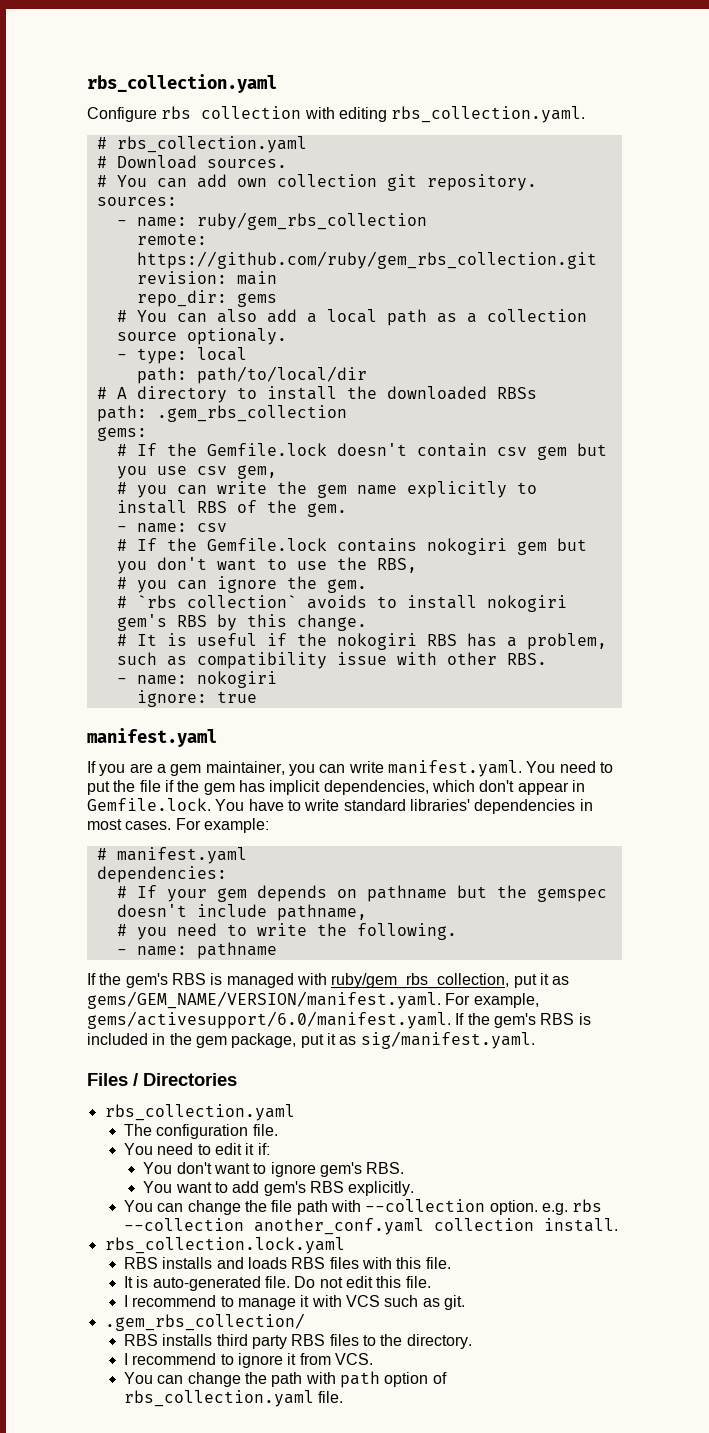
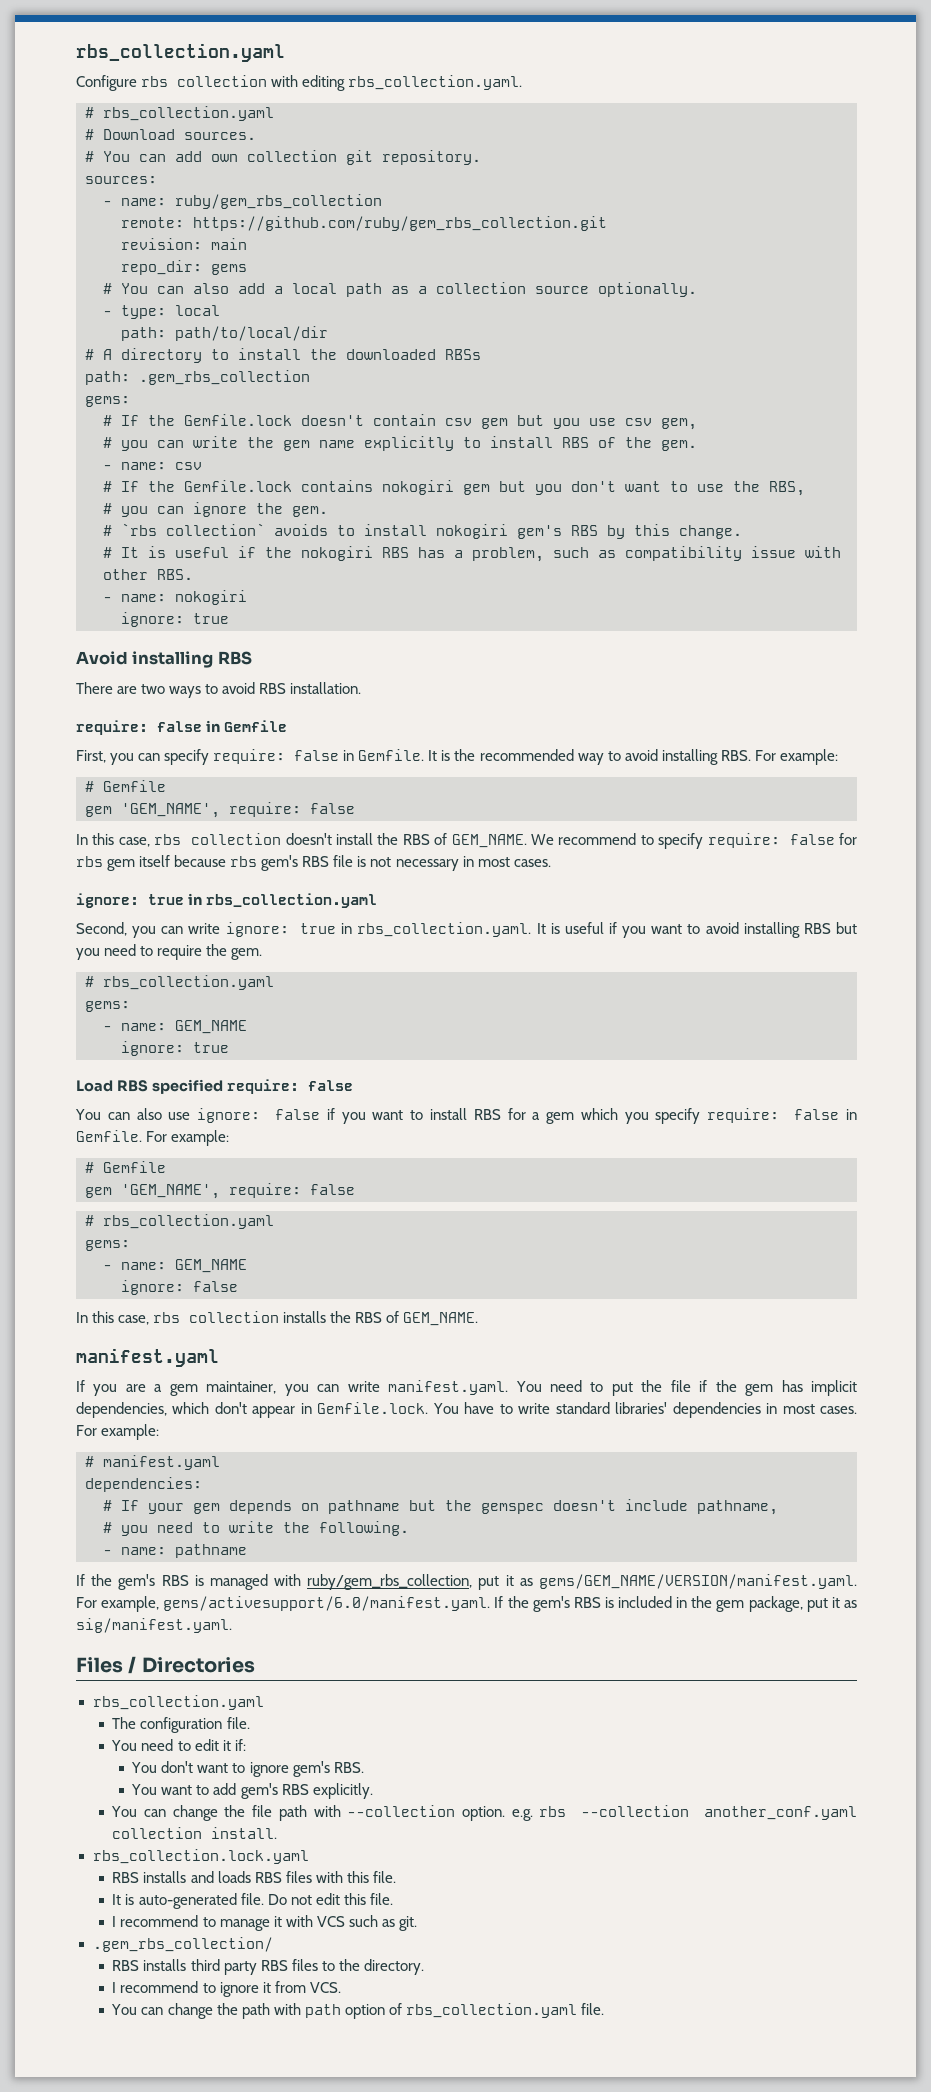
- # You can also add a local path as a collection source optionaly.
+ # You can also add a local path as a collection source optionally.
+ Avoid installing RBS
+ There are two ways to avoid RBS installation.
+ require: false in Gemfile
+ First, you can specify require: false in Gemfile. It is the recommended way to avoid installing RBS. For example:
+ # Gemfile
+ gem 'GEM_NAME', require: false
+ In this case, rbs collection doesn't install the RBS of GEM_NAME. We recommend to specify require: false for rbs gem itself because rbs gem's RBS file is not necessary in most cases.
+ ignore: true in rbs_collection.yaml
+ Second, you can write ignore: true in rbs_collection.yaml. It is useful if you want to avoid installing RBS but you need to require the gem.
+ # rbs_collection.yaml
+ gems:
+ - name: GEM_NAME
+ ignore: true
+ Load RBS specified require: false
+ You can also use ignore: false if you want to install RBS for a gem which you specify require: false in Gemfile. For example:
+ # Gemfile
+ gem 'GEM_NAME', require: false
+ # rbs_collection.yaml
+ gems:
+ - name: GEM_NAME
+ ignore: false
+ In this case, rbs collection installs the RBS of GEM_NAME.

